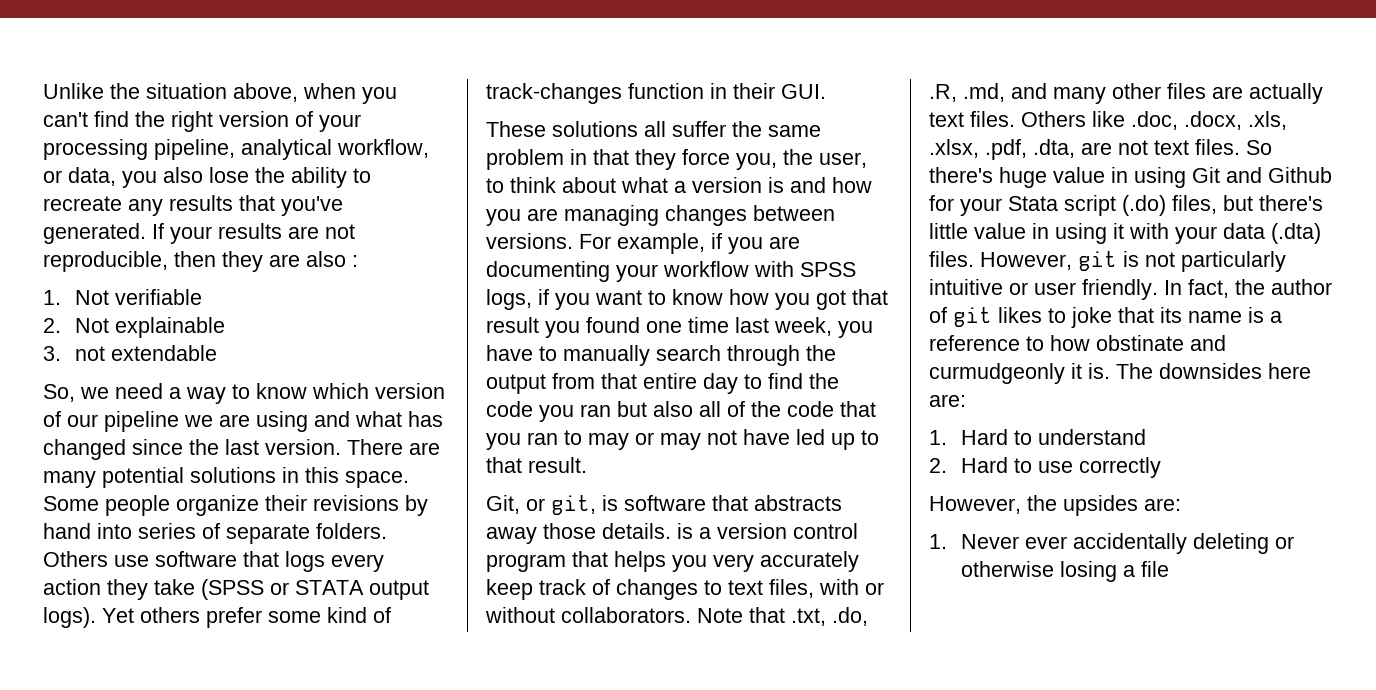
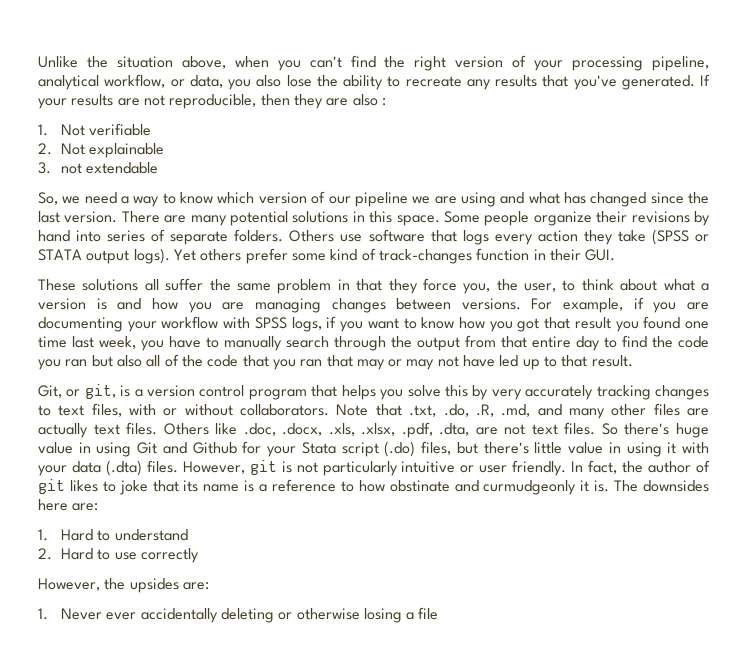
- For example, if you are documenting your workflow with SPSS logs, if you want to know how you got that result you found one time last week, you have to manually search through the output from that entire day to find the code you ran but also all of the code that you ran to may or may not have led up to that result.
+ For example, if you are documenting your workflow with SPSS logs, if you want to know how you got that result you found one time last week, you have to manually search through the output from that entire day to find the code you ran but also all of the code that you ran that may or may not have led up to that result.
- Git, or git, is software that abstracts away those details. is a version control program that helps you very accurately keep track of changes to text files, with or without collaborators.
+ Git, or git, is a version control program that helps you solve this by very accurately tracking changes to text files, with or without collaborators.

